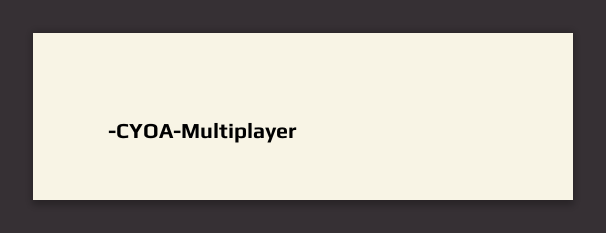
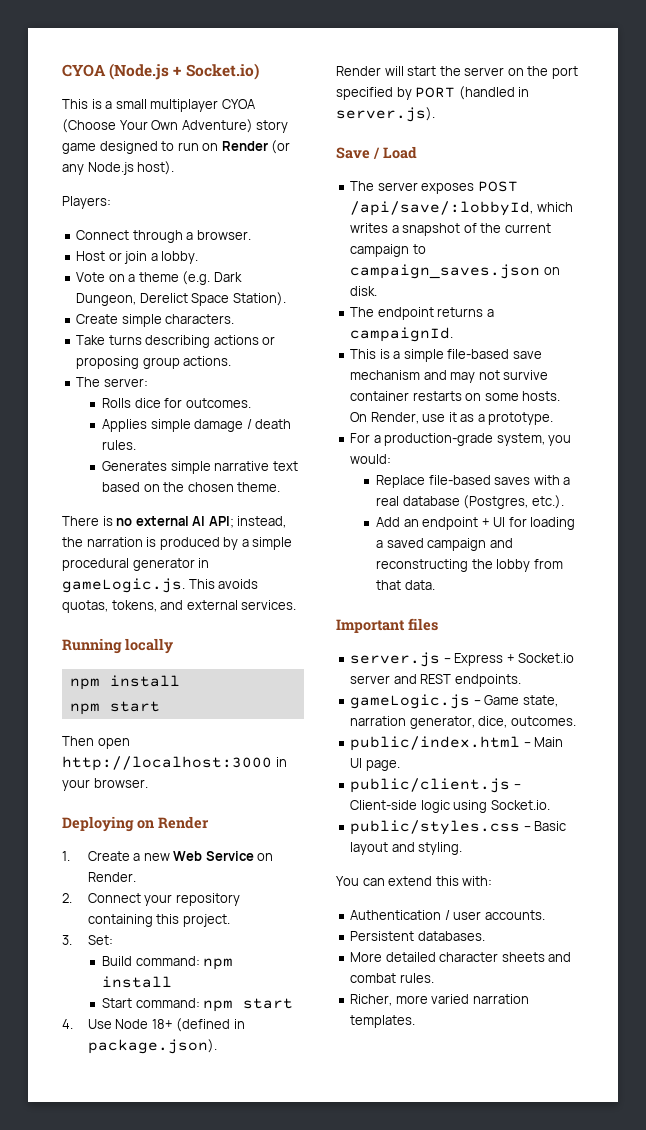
- -CYOA-Multiplayer
+ CYOA (Node.js + Socket.io)
+ This is a small multiplayer CYOA (Choose Your Own Adventure) story game designed to run on Render (or any Node.js host).
+ Players:
+ Connect through a browser.
+ Host or join a lobby.
+ Vote on a theme (e.g. Dark Dungeon, Derelict Space Station).
+ Create simple characters.
+ Take turns describing actions or proposing group actions.
+ The server:
+ Rolls dice for outcomes.
+ Applies simple damage / death rules.
+ Generates simple narrative text based on the chosen theme.
+ There is no external AI API; instead, the narration is produced by a simple procedural generator in gameLogic.js. This avoids quotas, tokens, and external services.
+ Running locally
+ npm install
+ npm start
+ Then open http://localhost:3000 in your browser.
+ Deploying on Render
+ 1. Create a new Web Service on Render.
+ 2. Connect your repository containing this project.
+ 3. Set:
+ Build command: npm install
+ Start command: npm start
+ 4. Use Node 18+ (defined in package.json).
+ Render will start the server on the port specified by PORT (handled in server.js).
+ Save / Load
+ The server exposes POST /api/save/:lobbyId, which writes a snapshot of the current campaign to campaign_saves.json on disk.
+ The endpoint returns a campaignId.
+ This is a simple file-based save mechanism and may not survive container restarts on some hosts. On Render, use it as a prototype.
+ For a production-grade system, you would:
+ Replace file-based saves with a real database (Postgres, etc.).
+ Add an endpoint + UI for loading a saved campaign and reconstructing the lobby from that data.
+ Important files
+ server.js – Express + Socket.io server and REST endpoints.
+ gameLogic.js – Game state, narration generator, dice, outcomes.
+ public/index.html – Main UI page.
+ public/client.js – Client-side logic using Socket.io.
+ public/styles.css – Basic layout and styling.
+ You can extend this with:
+ Authentication / user accounts.
+ Persistent databases.
+ More detailed character sheets and combat rules.
+ Richer, more varied narration templates.

